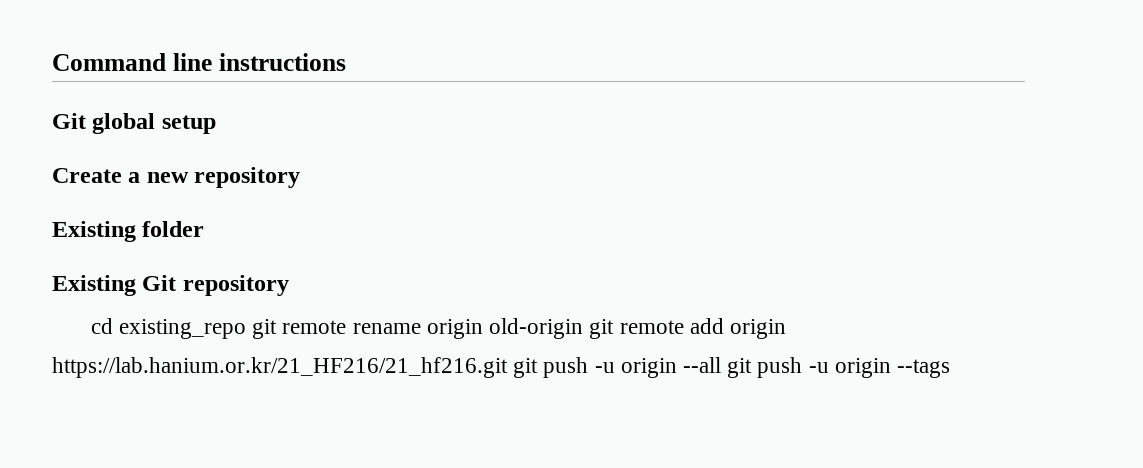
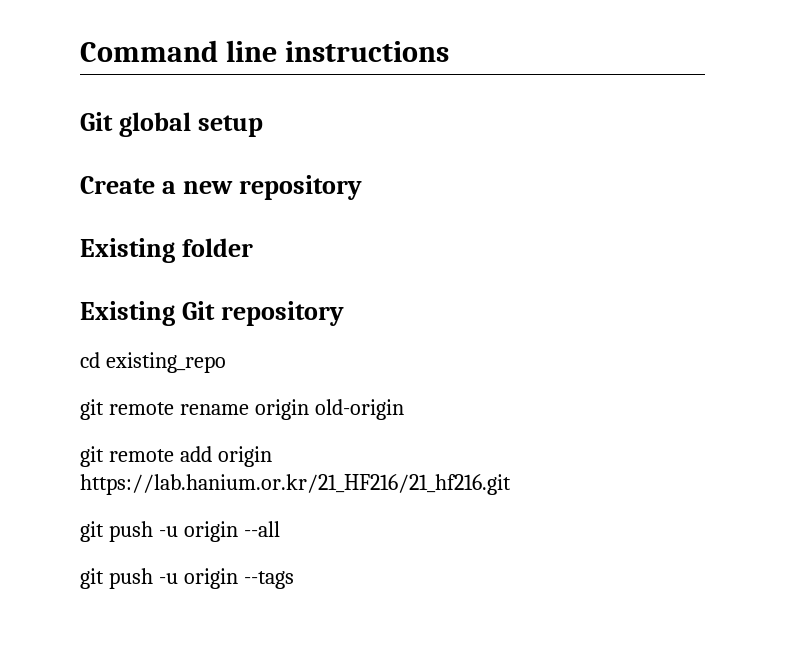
- cd existing_repo git remote rename origin old-origin git remote add origin https://lab.hanium.or.kr/21_HF216/21_hf216.git git push -u origin --all git push -u origin --tags
+ cd existing_repo
+ git remote rename origin old-origin
+ git remote add origin https://lab.hanium.or.kr/21_HF216/21_hf216.git
+ git push -u origin --all
+ git push -u origin --tags

